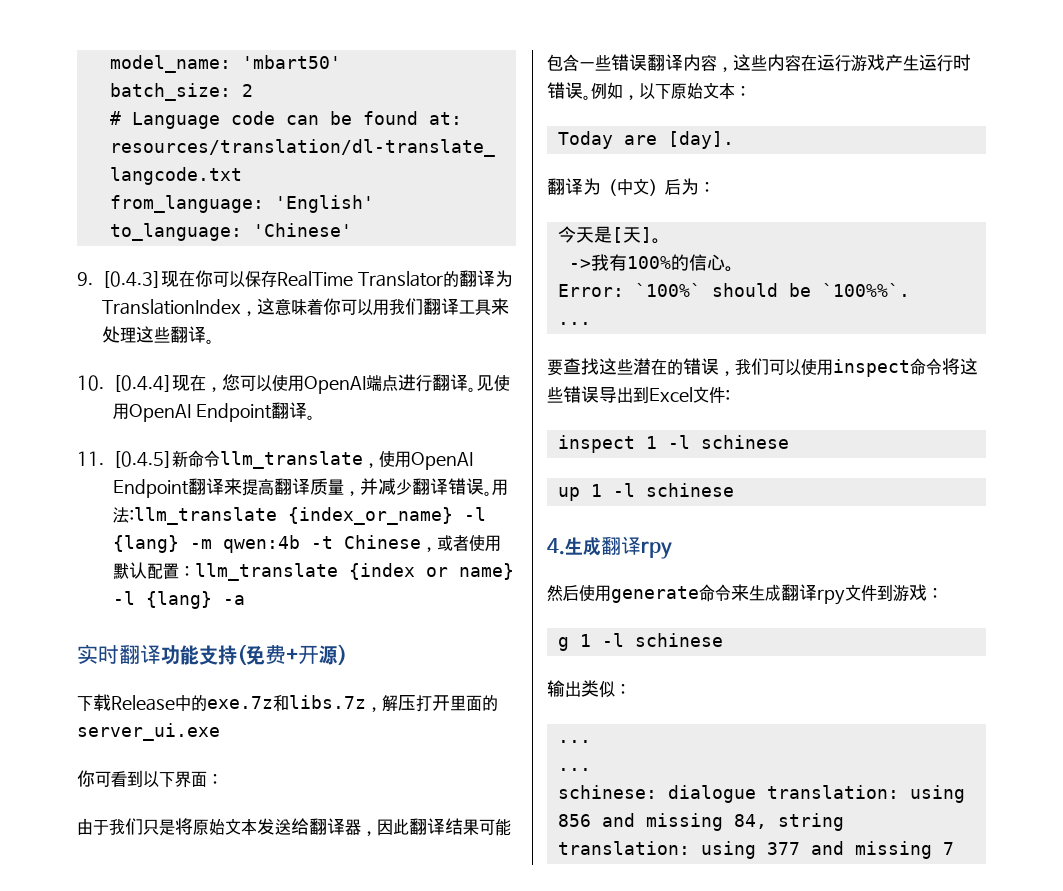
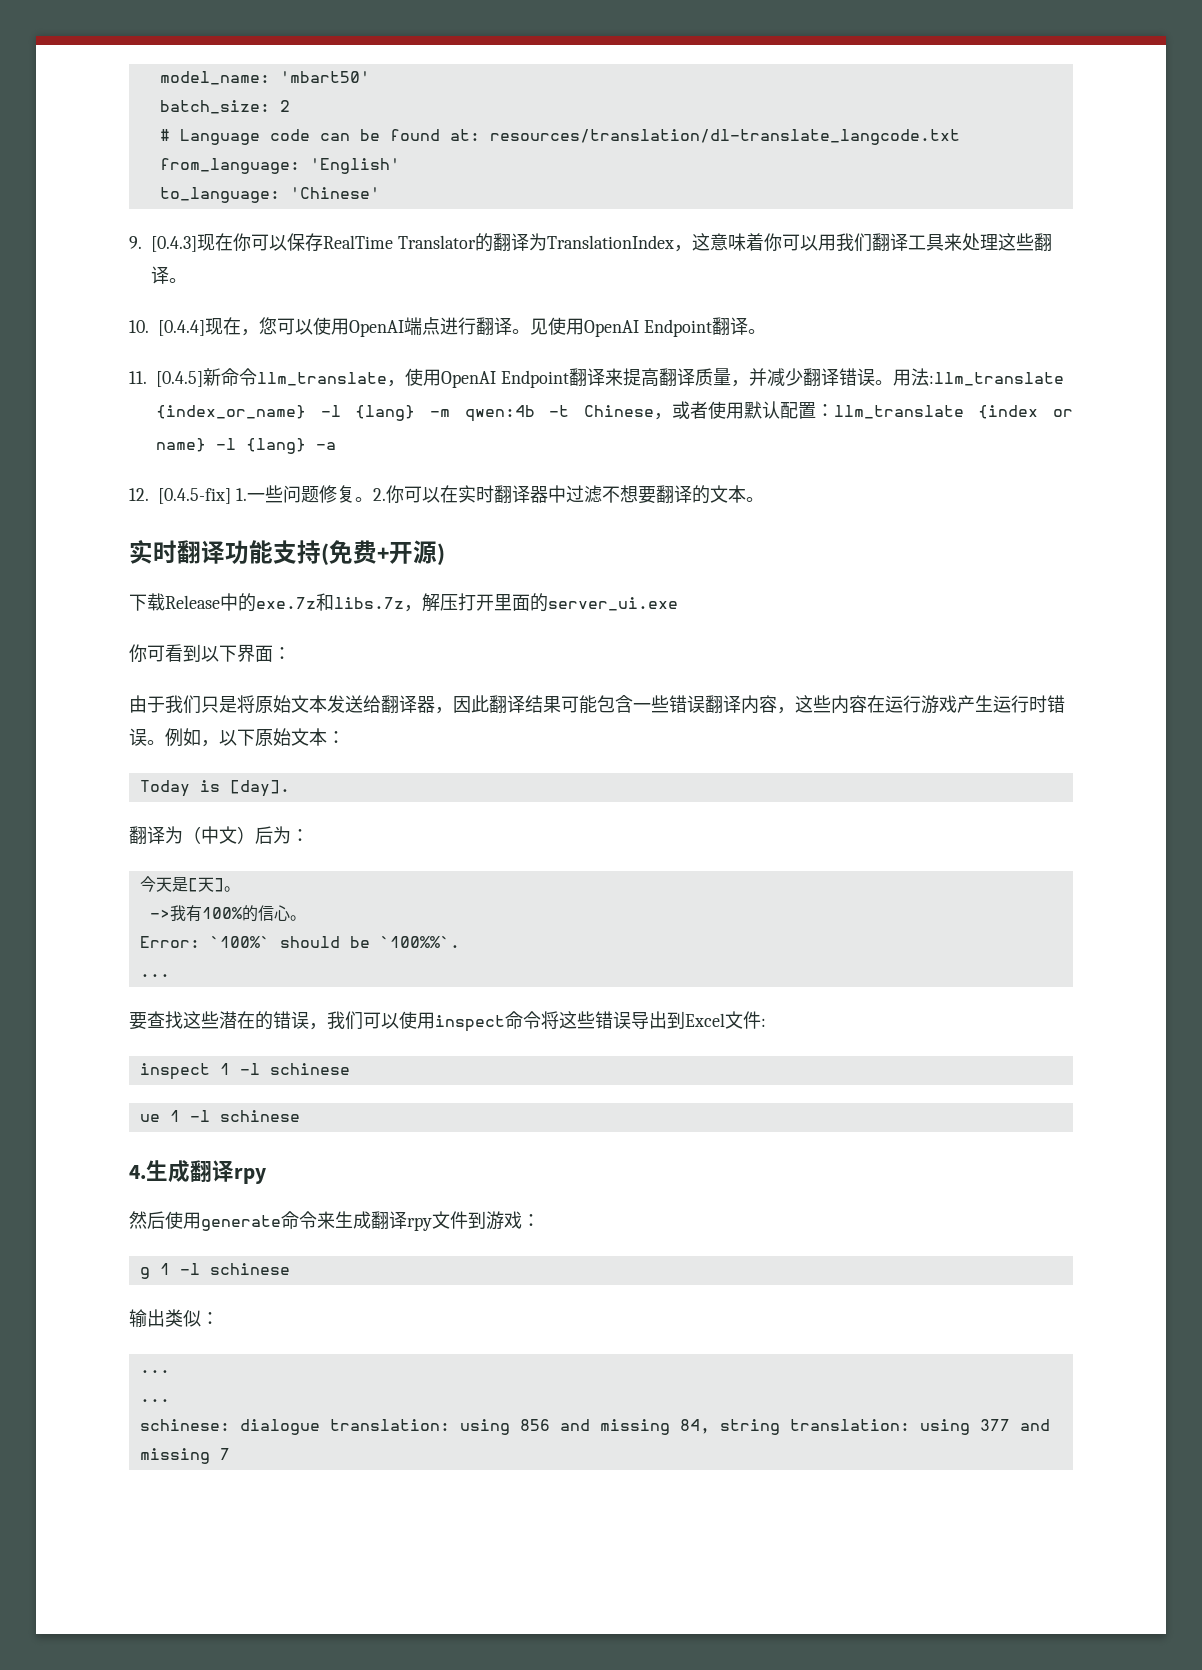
+ 12. [0.4.5-fix] 1.一些问题修复。2.你可以在实时翻译器中过滤不想要翻译的文本。
- Today are [day].
+ Today is [day].
- up 1 -l schinese
+ ue 1 -l schinese

